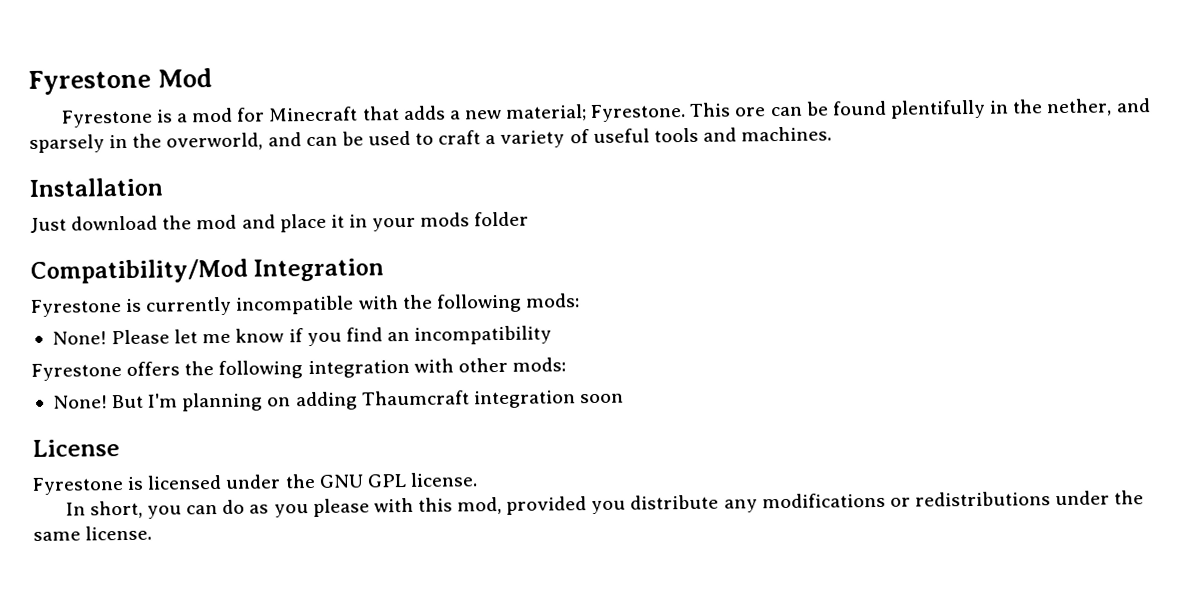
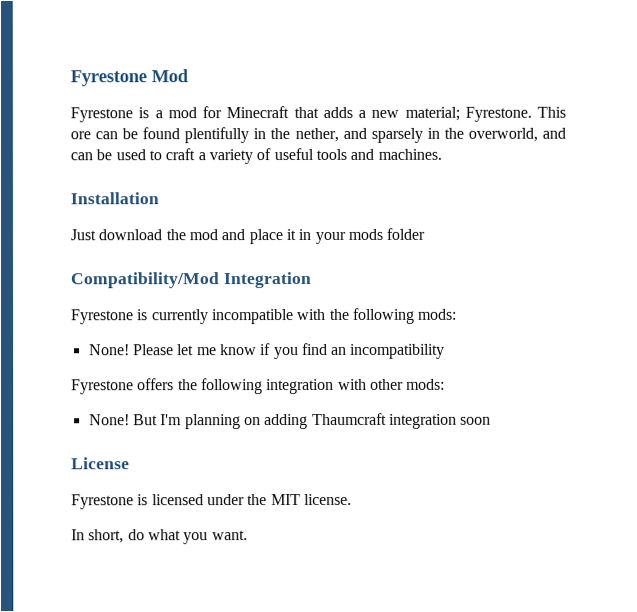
- Fyrestone is licensed under the GNU GPL license.
+ Fyrestone is licensed under the MIT license.
- In short, you can do as you please with this mod, provided you distribute any modifications or redistributions under the same license.
+ In short, do what you want.

